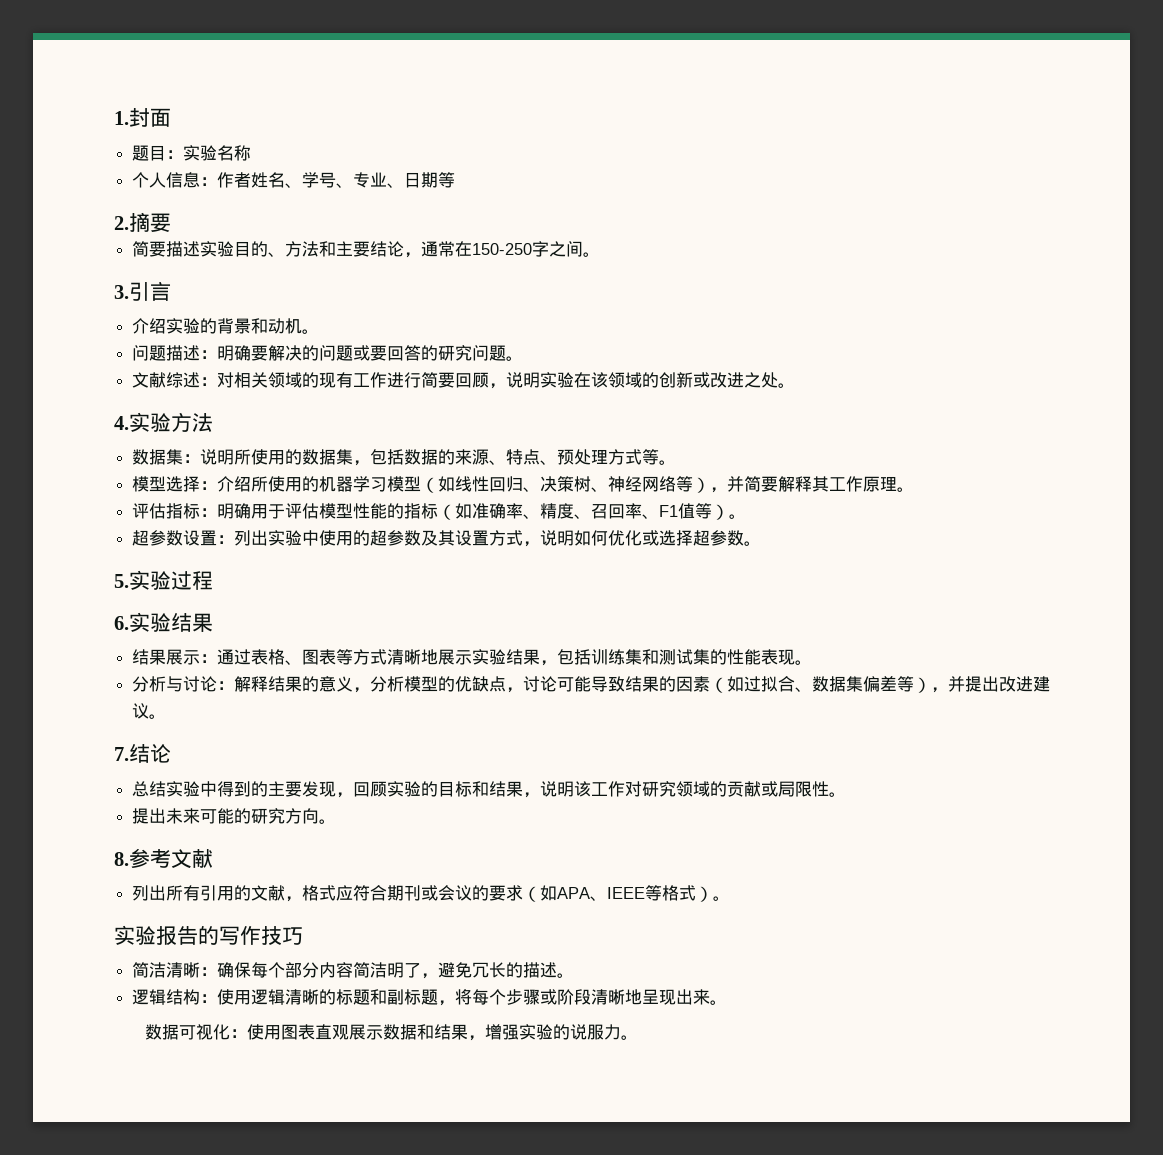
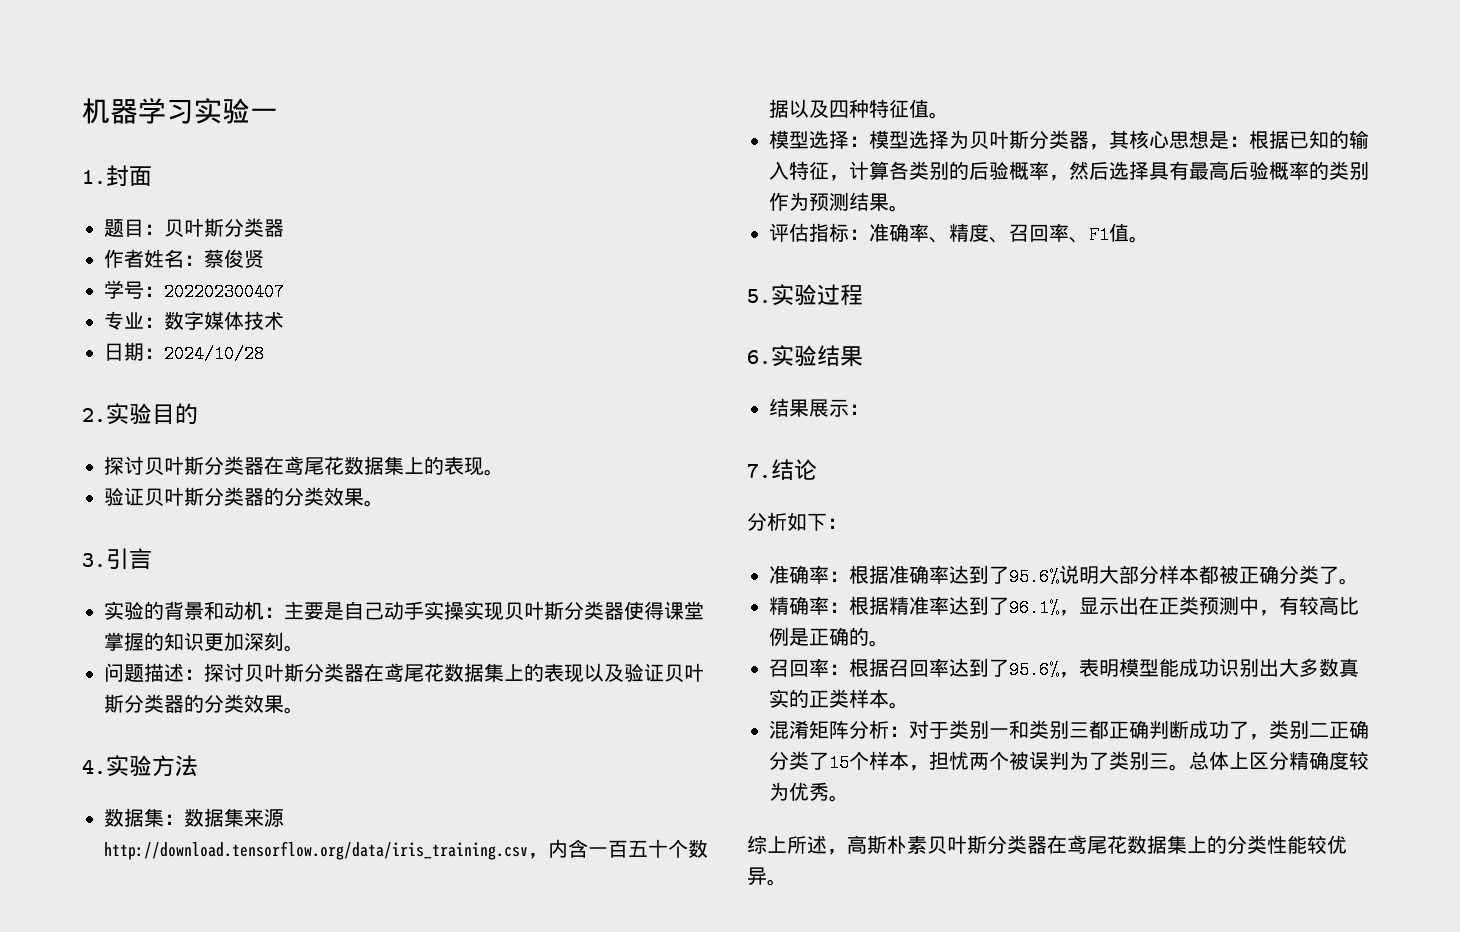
+ 机器学习实验一
- 题目：实验名称
- 个人信息：作者姓名、学号、专业、日期等
- 2.摘要
- 简要描述实验目的、方法和主要结论，通常在150-250字之间。
+ 题目：贝叶斯分类器
+ 作者姓名：蔡俊贤
+ 学号：202202300407
+ 专业：数字媒体技术
+ 日期：2024/10/28
+ 2.实验目的
+ 探讨贝叶斯分类器在鸢尾花数据集上的表现。
+ 验证贝叶斯分类器的分类效果。
- 介绍实验的背景和动机。
- 问题描述：明确要解决的问题或要回答的研究问题。
- 文献综述：对相关领域的现有工作进行简要回顾，说明实验在该领域的创新或改进之处。
+ 实验的背景和动机：主要是自己动手实操实现贝叶斯分类器使得课堂掌握的知识更加深刻。
+ 问题描述：探讨贝叶斯分类器在鸢尾花数据集上的表现以及验证贝叶斯分类器的分类效果。
- 数据集：说明所使用的数据集，包括数据的来源、特点、预处理方式等。
- 模型选择：介绍所使用的机器学习模型（如线性回归、决策树、神经网络等），并简要解释其工作原理。
- 评估指标：明确用于评估模型性能的指标（如准确率、精度、召回率、F1值等）。
- 超参数设置：列出实验中使用的超参数及其设置方式，说明如何优化或选择超参数。
+ 数据集：数据集来源http://download.tensorflow.org/data/iris_training.csv，内含一百五十个数据以及四种特征值。
+ 模型选择：模型选择为贝叶斯分类器，其核心思想是：根据已知的输入特征，计算各类别的后验概率，然后选择具有最高后验概率的类别作为预测结果。
+ 评估指标：准确率、精度、召回率、F1值。
- 结果展示：通过表格、图表等方式清晰地展示实验结果，包括训练集和测试集的性能表现。
- 分析与讨论：解释结果的意义，分析模型的优缺点，讨论可能导致结果的因素（如过拟合、数据集偏差等），并提出改进建议。
+ 结果展示：
  7.结论
- 总结实验中得到的主要发现，回顾实验的目标和结果，说明该工作对研究领域的贡献或局限性。
- 提出未来可能的研究方向。
- 8.参考文献
- 列出所有引用的文献，格式应符合期刊或会议的要求（如APA、IEEE等格式）。
- 实验报告的写作技巧
- 简洁清晰：确保每个部分内容简洁明了，避免冗长的描述。
- 逻辑结构：使用逻辑清晰的标题和副标题，将每个步骤或阶段清晰地呈现出来。
- 数据可视化：使用图表直观展示数据和结果，增强实验的说服力。
+ 分析如下：
+ 准确率：根据准确率达到了95.6%说明大部分样本都被正确分类了。
+ 精确率：根据精准率达到了96.1%，显示出在正类预测中，有较高比例是正确的。
+ 召回率：根据召回率达到了95.6%，表明模型能成功识别出大多数真实的正类样本。
+ 混淆矩阵分析：对于类别一和类别三都正确判断成功了，类别二正确分类了15个样本，担忧两个被误判为了类别三。总体上区分精确度较为优秀。
+ 综上所述，高斯朴素贝叶斯分类器在鸢尾花数据集上的分类性能较优异。

